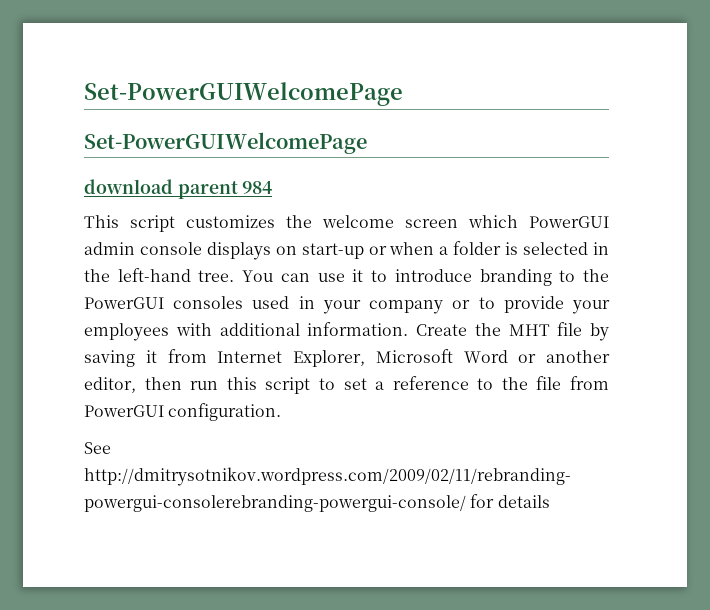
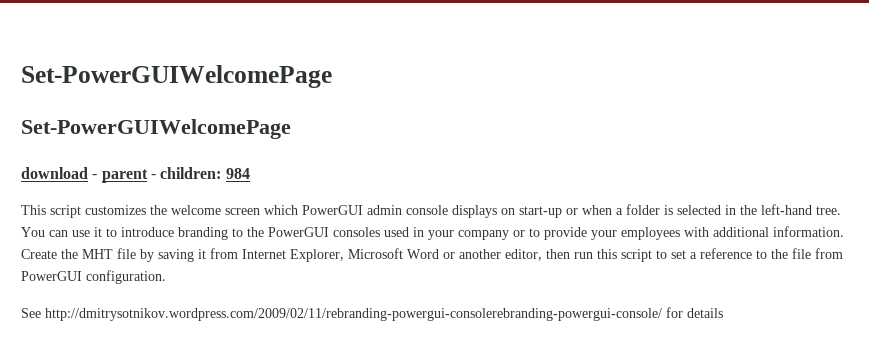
- download parent 984
+ download - parent - children: 984

